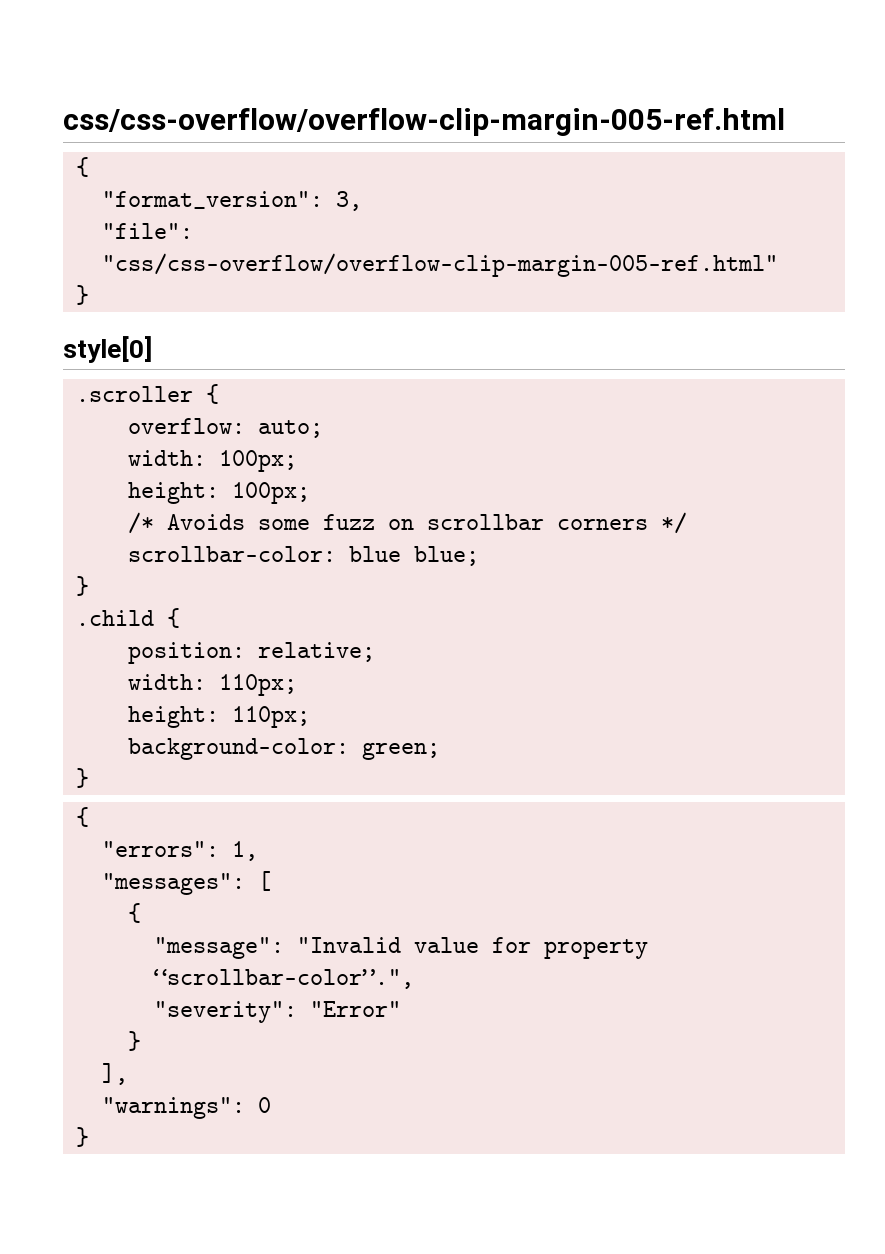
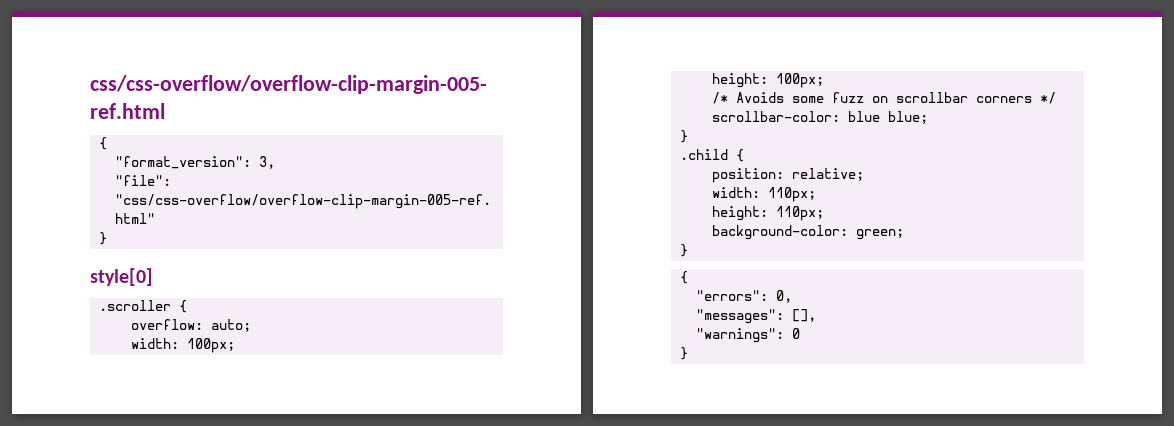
- "errors": 1,
+ "errors": 0,
- "messages": [
- {
- "message": "Invalid value for property “scrollbar-color”.",
- "severity": "Error"
- }
- ],
+ "messages": [],

